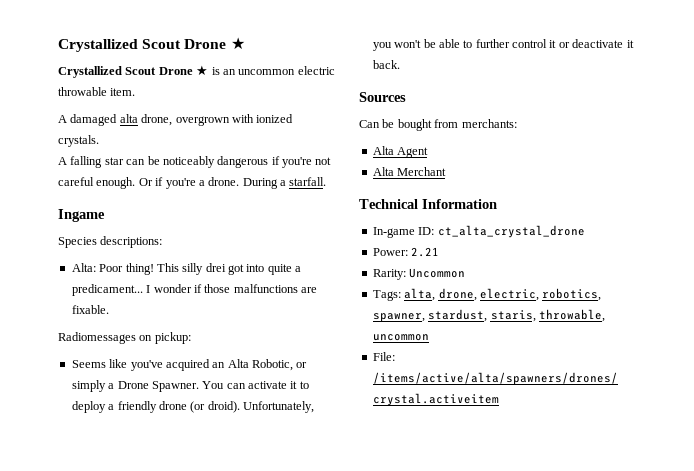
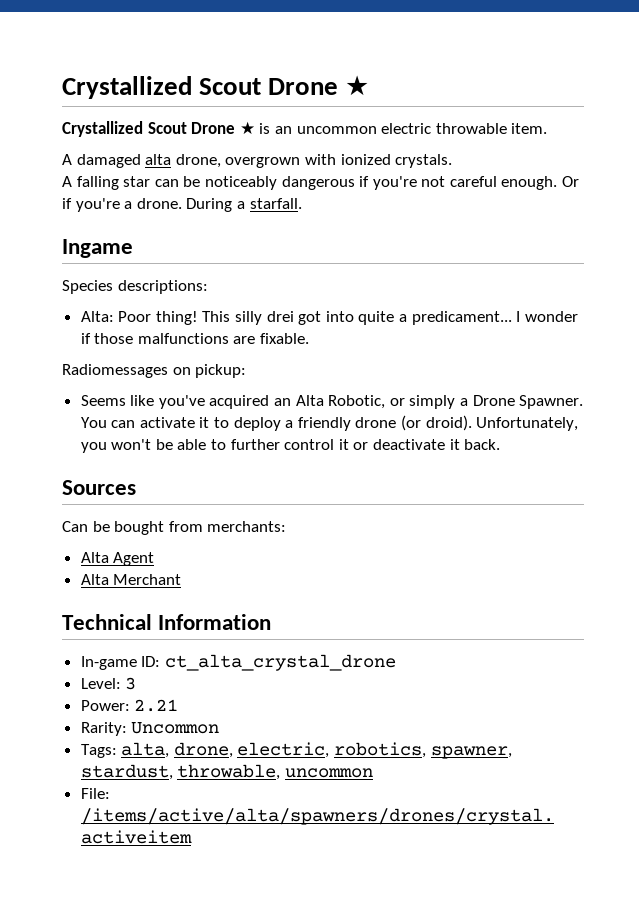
+ Level: 3
- Tags: alta, drone, electric, robotics, spawner, stardust, staris, throwable, uncommon
+ Tags: alta, drone, electric, robotics, spawner, stardust, throwable, uncommon

